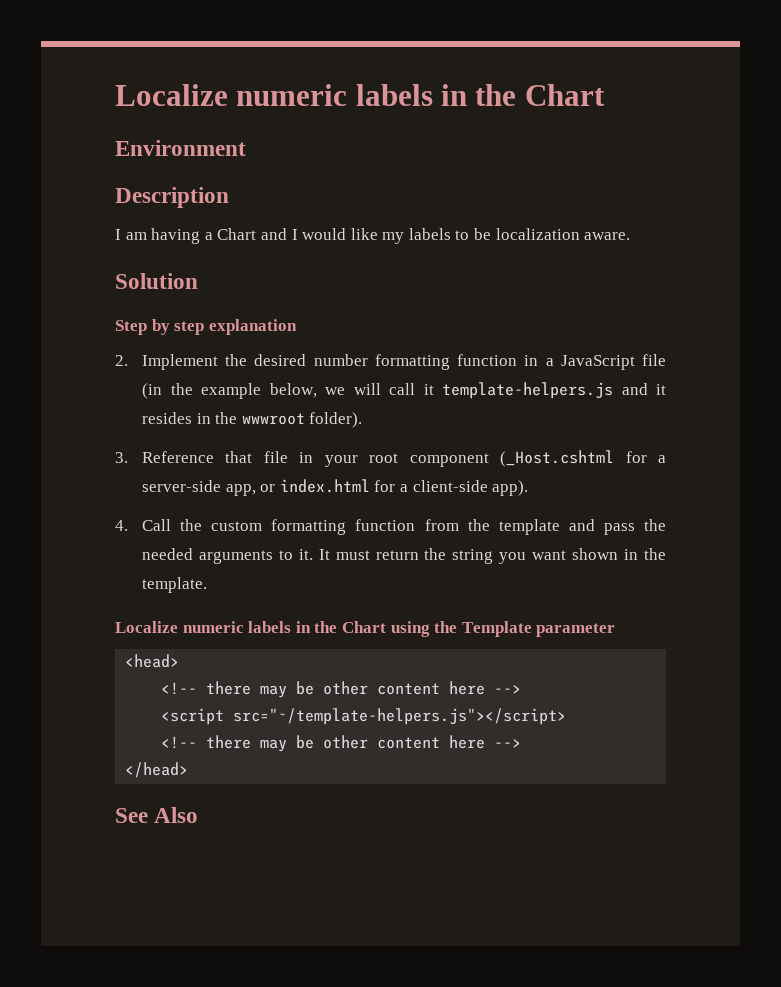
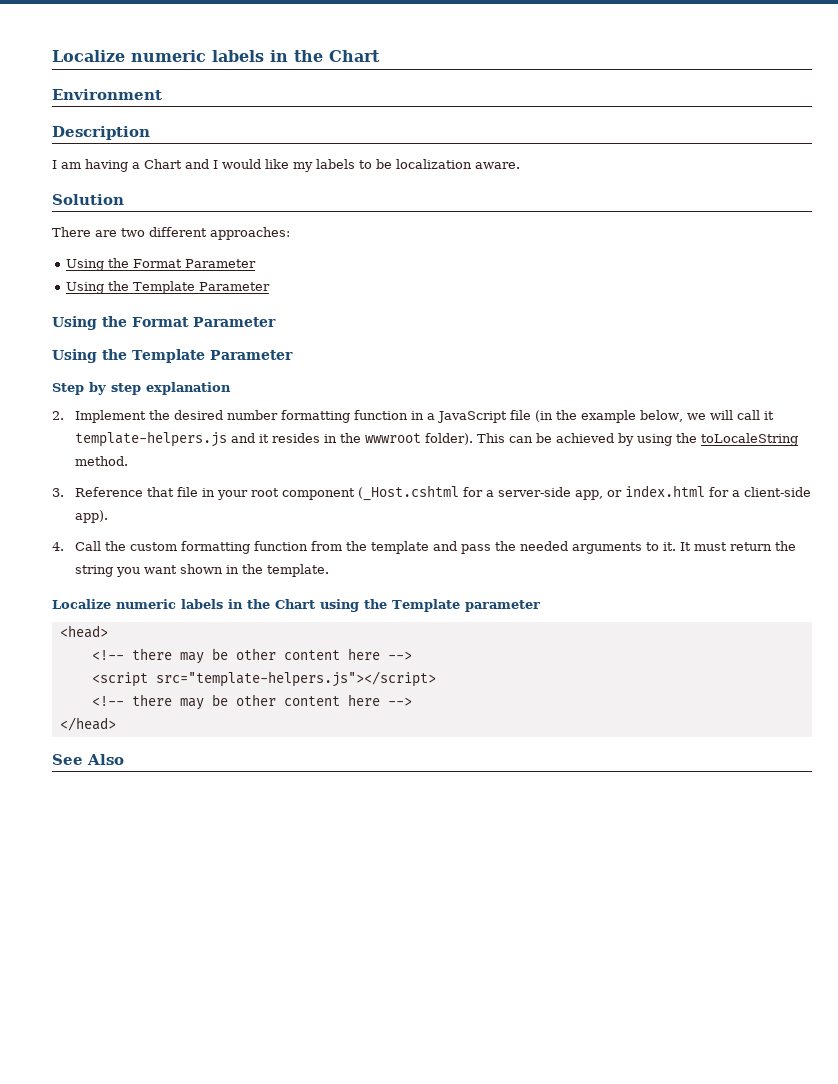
+ There are two different approaches:
+ Using the Format Parameter
+ Using the Template Parameter
+ Using the Format Parameter
+ Using the Template Parameter
+ This can be achieved by using the toLocaleString method.
- <script src="~/template-helpers.js"></script>
+ <script src="template-helpers.js"></script>

